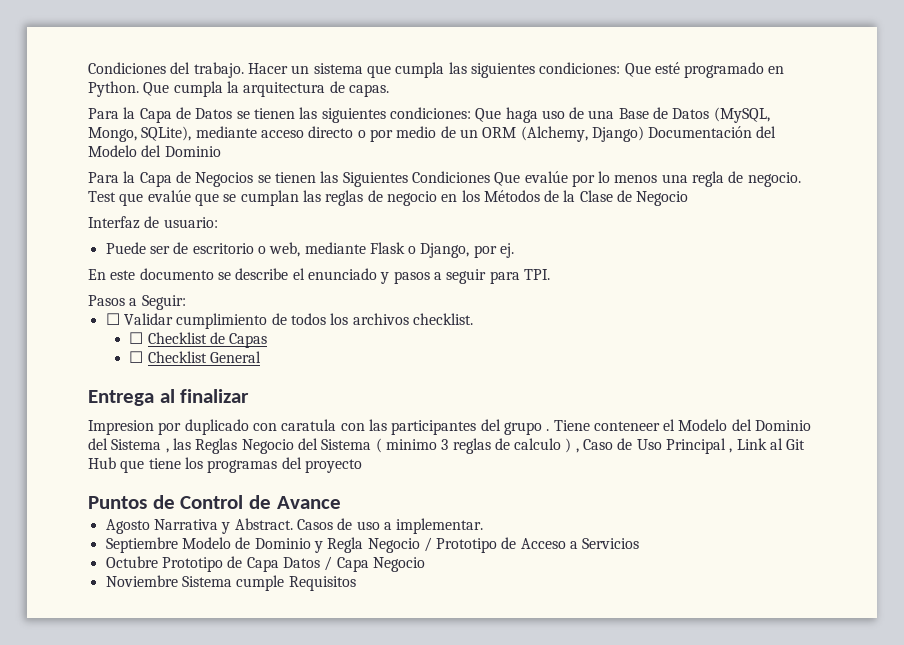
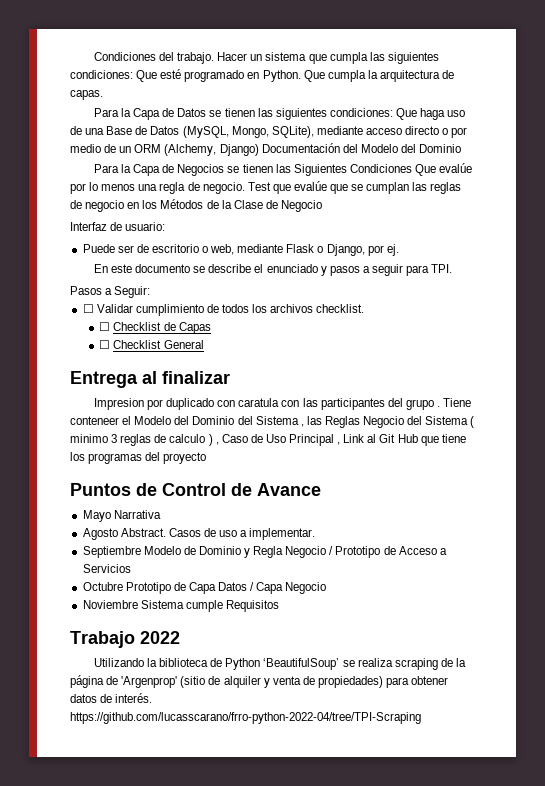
+ Mayo Narrativa
- Agosto Narrativa y Abstract.
+ Agosto Abstract.
+ Trabajo 2022
+ Utilizando la biblioteca de Python ‘BeautifulSoup’ se realiza scraping de la página de 'Argenprop' (sitio de alquiler y venta de propiedades) para obtener datos de interés. https://github.com/lucasscarano/frro-python-2022-04/tree/TPI-Scraping

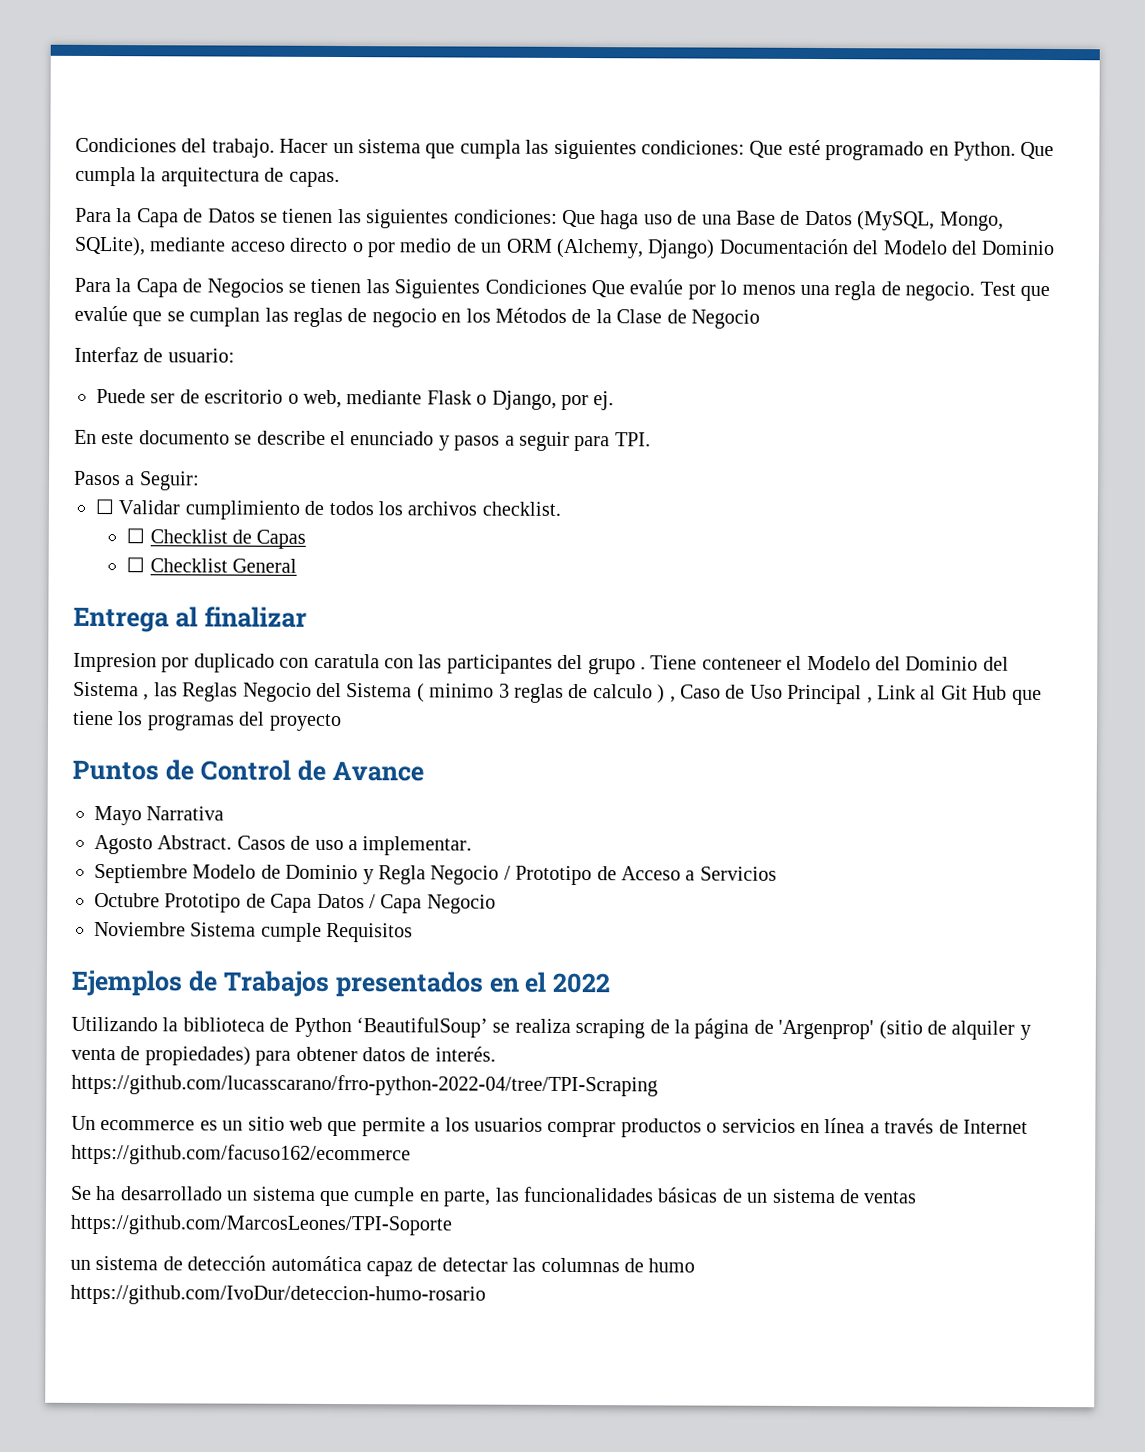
- Trabajo 2022
+ Ejemplos de Trabajos presentados en el 2022
+ Un ecommerce es un sitio web que permite a los usuarios comprar productos o servicios en línea a través de Internet https://github.com/facuso162/ecommerce
+ Se ha desarrollado un sistema que cumple en parte, las funcionalidades básicas de un sistema de ventas https://github.com/MarcosLeones/TPI-Soporte
+ un sistema de detección automática capaz de detectar las columnas de humo https://github.com/IvoDur/deteccion-humo-rosario

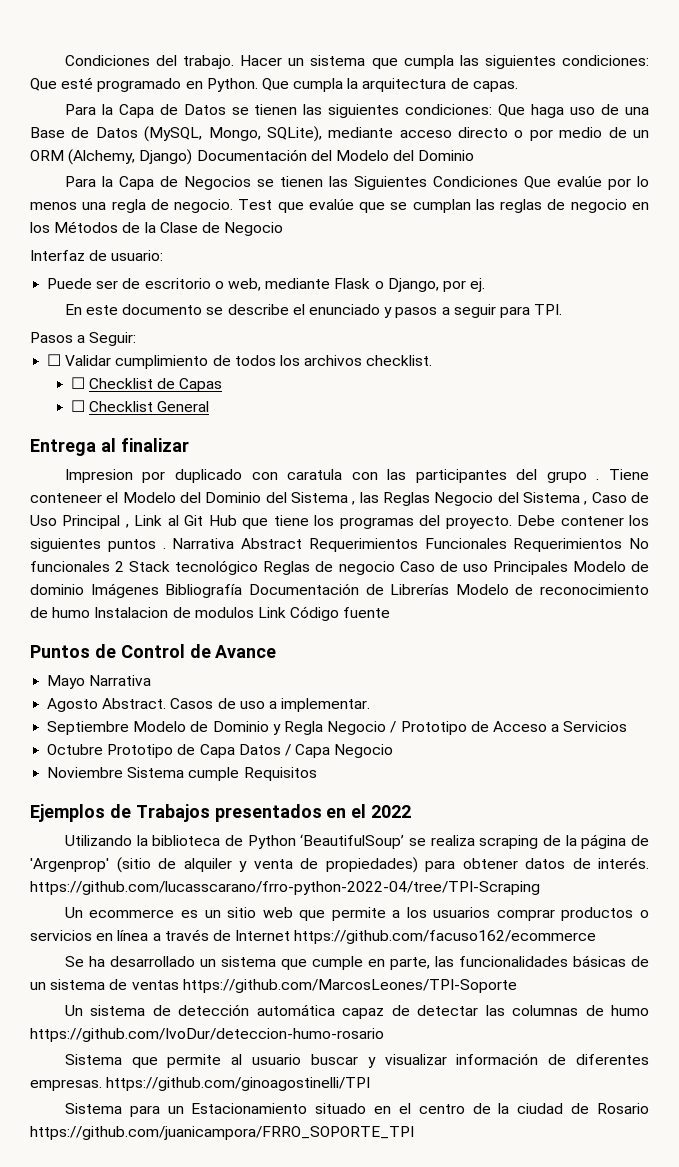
- Tiene conteneer el Modelo del Dominio del Sistema , las Reglas Negocio del Sistema ( minimo 3 reglas de calculo ) , Caso de Uso Principal , Link al Git Hub que tiene los programas del proyecto
+ Tiene conteneer el Modelo del Dominio del Sistema , las Reglas Negocio del Sistema , Caso de Uso Principal , Link al Git Hub que tiene los programas del proyecto. Debe contener los siguientes puntos . Narrativa Abstract Requerimientos Funcionales Requerimientos No funcionales 2 Stack tecnológico Reglas de negocio Caso de uso Principales Modelo de dominio Imágenes Bibliografía Documentación de Librerías Modelo de reconocimiento de humo Instalacion de modulos Link Código fuente
- un sistema de detección automática capaz de detectar las columnas de humo https://github.com/IvoDur/deteccion-humo-rosario
+ Un sistema de detección automática capaz de detectar las columnas de humo https://github.com/IvoDur/deteccion-humo-rosario
+ Sistema que permite al usuario buscar y visualizar información de diferentes empresas. https://github.com/ginoagostinelli/TPI
+ Sistema para un Estacionamiento situado en el centro de la ciudad de Rosario https://github.com/juanicampora/FRRO_SOPORTE_TPI

